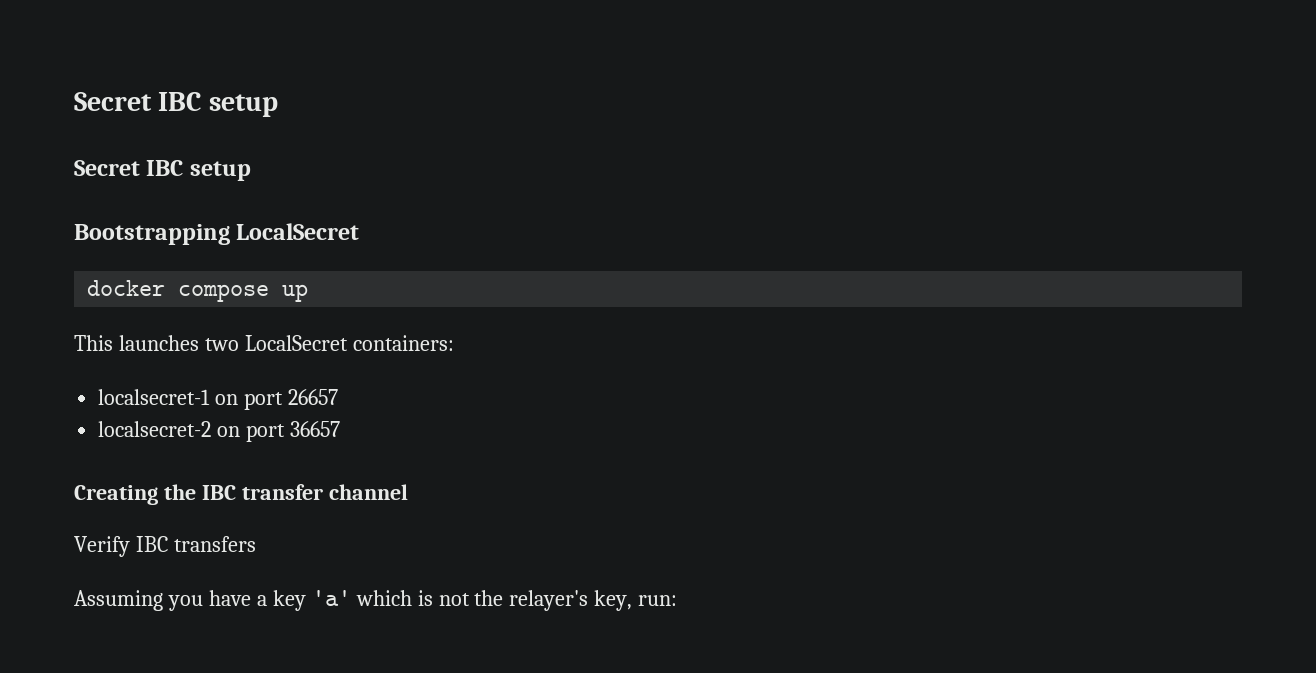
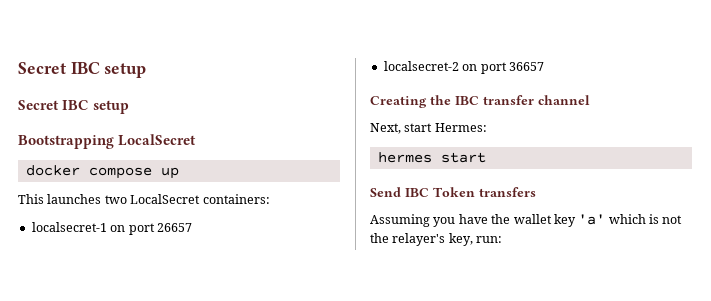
- Verify IBC transfers
+ Next, start Hermes:
+ hermes start
+ Send IBC Token transfers
- Assuming you have a key 'a' which is not the relayer's key, run:
+ Assuming you have the wallet key 'a' which is not the relayer's key, run:

